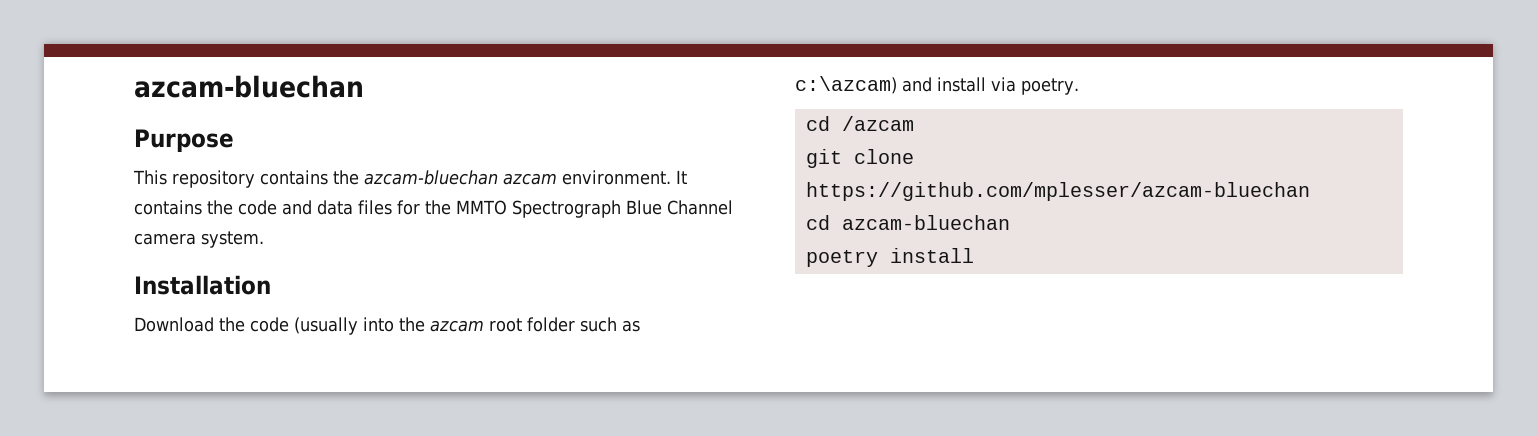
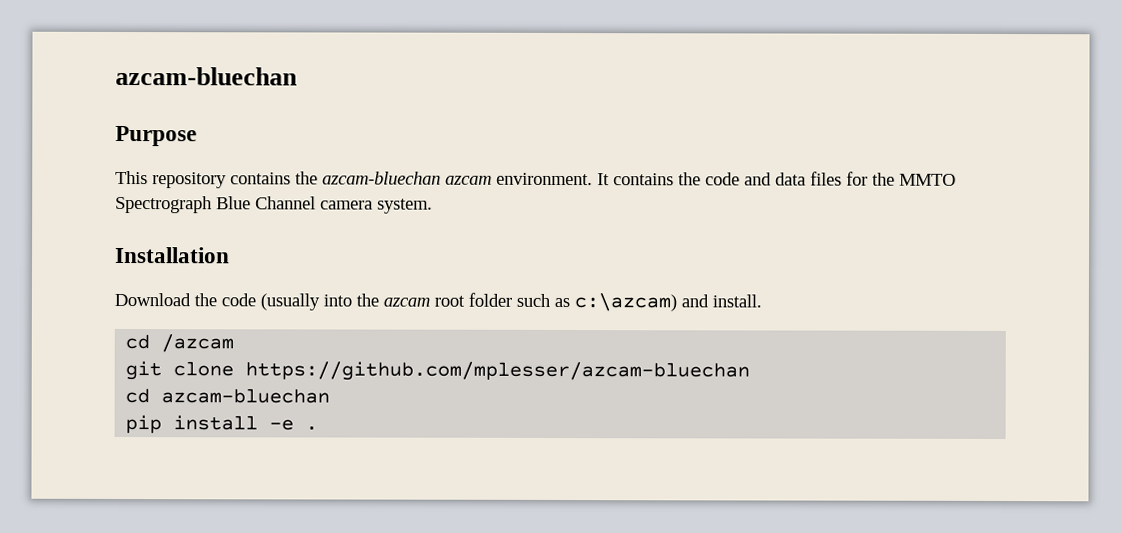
- Download the code (usually into the azcam root folder such as c:\azcam) and install via poetry.
+ Download the code (usually into the azcam root folder such as c:\azcam) and install.
- poetry install
+ pip install -e .

